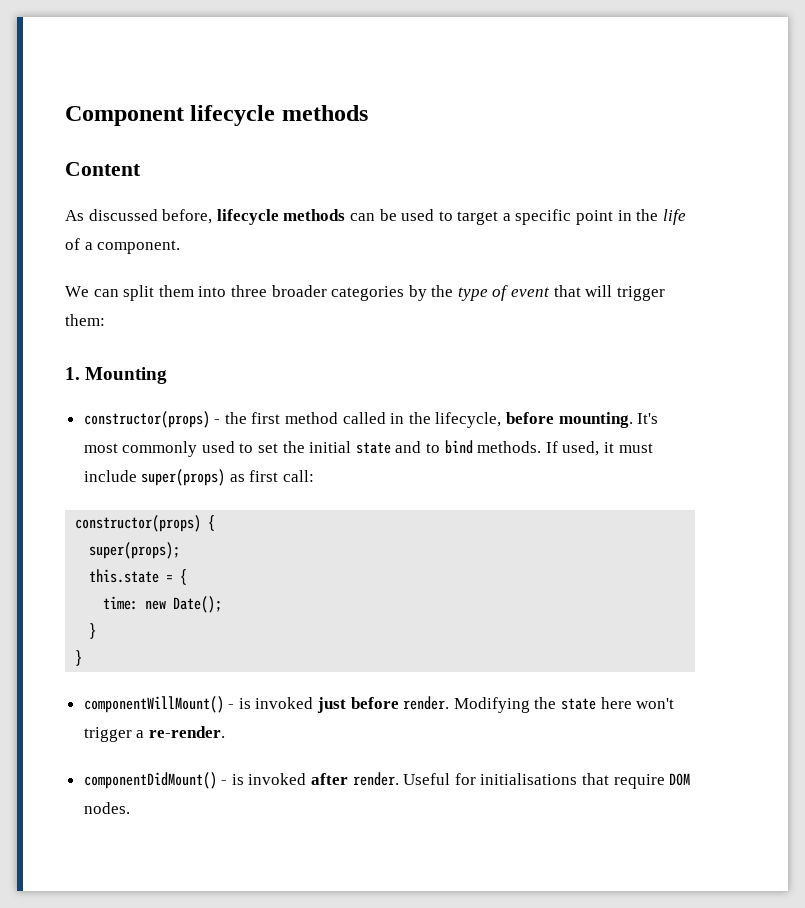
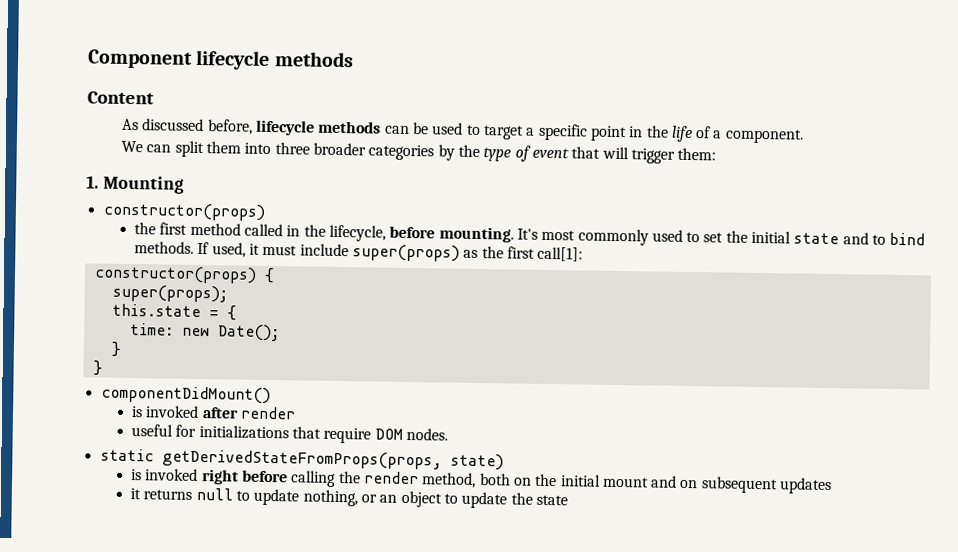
  1. Mounting
- constructor(props) - the first method called in the lifecycle, before mounting.
+ constructor(props)
+ the first method called in the lifecycle, before mounting.
- If used, it must include super(props) as first call:
+ If used, it must include super(props) as the first call[1]:
- componentWillMount() - is invoked just before render. Modifying the state here won't trigger a re-render.
- componentDidMount() - is invoked after render. Useful for initialisations that require DOM nodes.
+ componentDidMount()
+ is invoked after render
+ useful for initializations that require DOM nodes.
+ static getDerivedStateFromProps(props, state)
+ is invoked right before calling the render method, both on the initial mount and on subsequent updates
+ it returns null to update nothing, or an object to update the state

